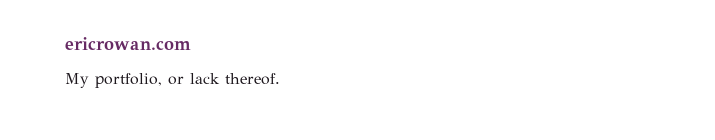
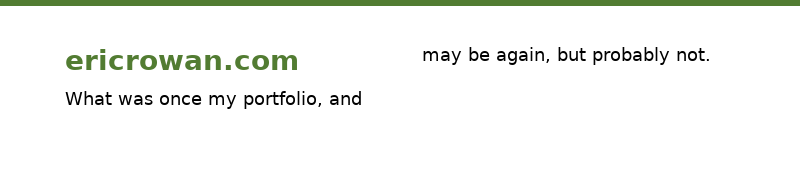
- My portfolio, or lack thereof.
+ What was once my portfolio, and may be again, but probably not.

